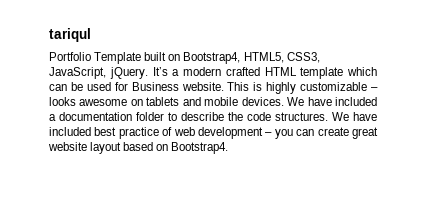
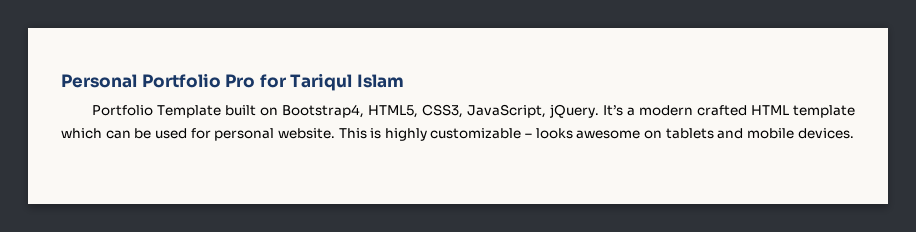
- tariqul
+ Personal Portfolio Pro for Tariqul Islam
- It’s a modern crafted HTML template which can be used for Business website.
+ It’s a modern crafted HTML template which can be used for personal website.
- We have included a documentation folder to describe the code structures. We have included best practice of web development – you can create great website layout based on Bootstrap4.

